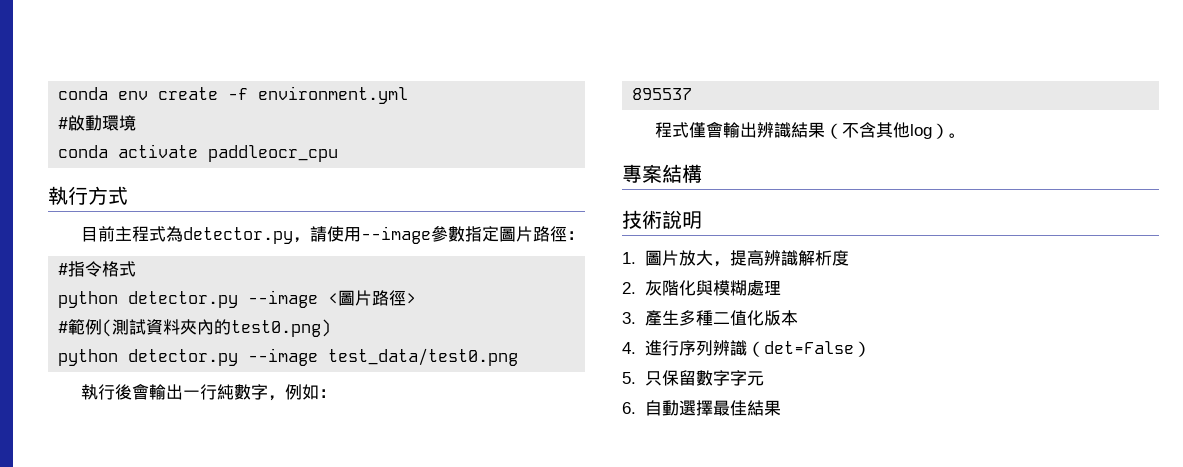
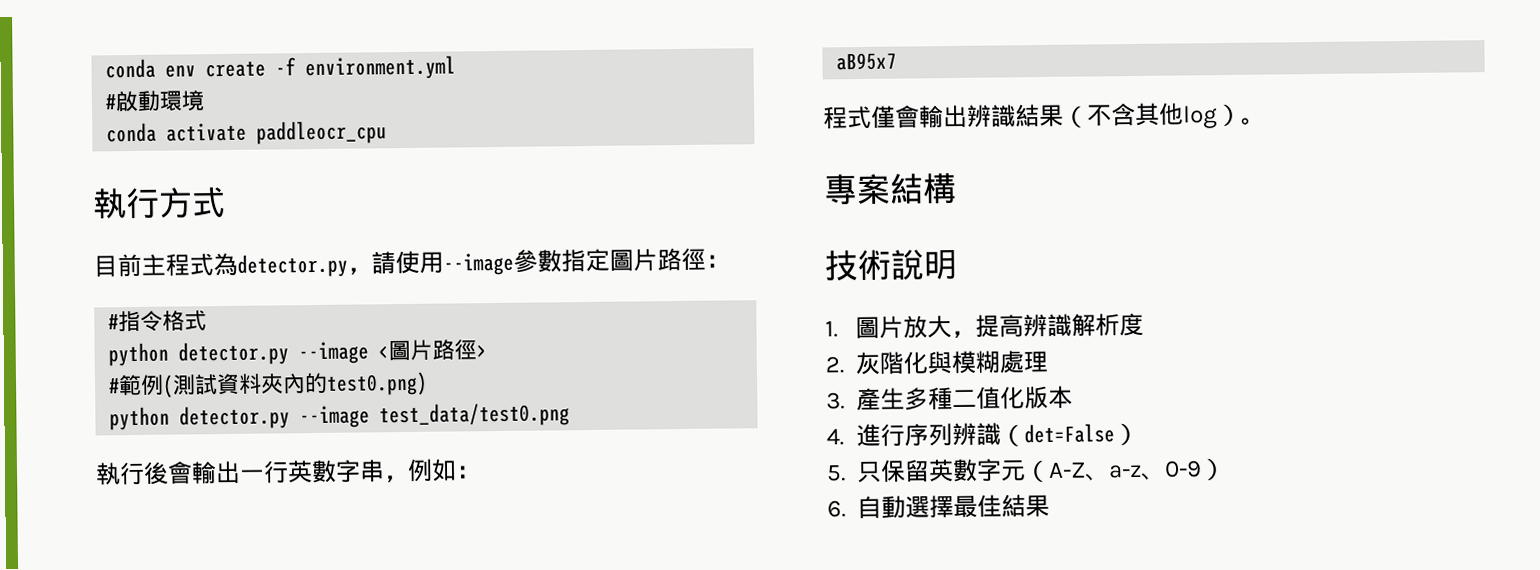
- 執行後會輸出一行純數字，例如：
+ 執行後會輸出一行英數字串，例如：
- 895537
+ aB95x7
- 5.只保留數字字元
+ 5.只保留英數字元（A-Z、a-z、0-9）

